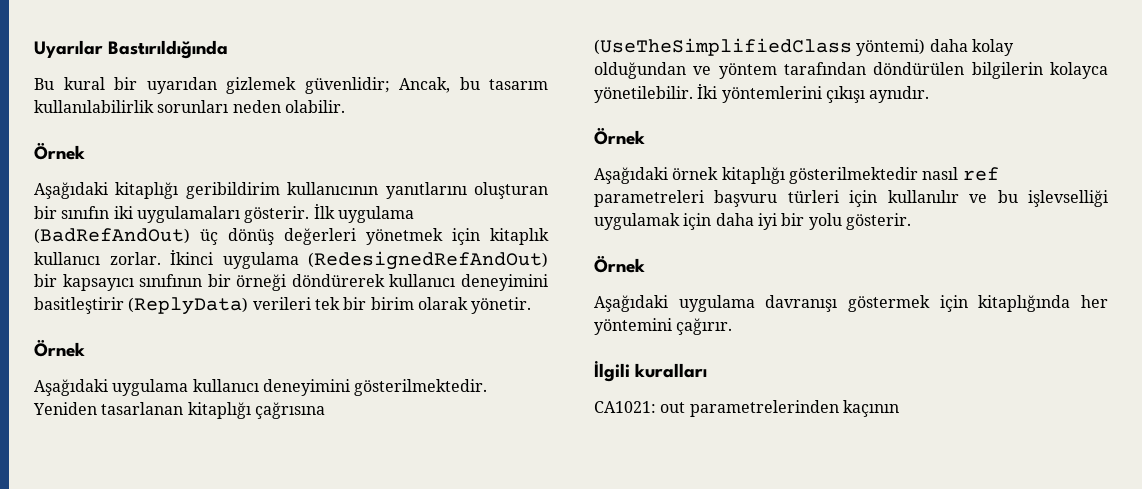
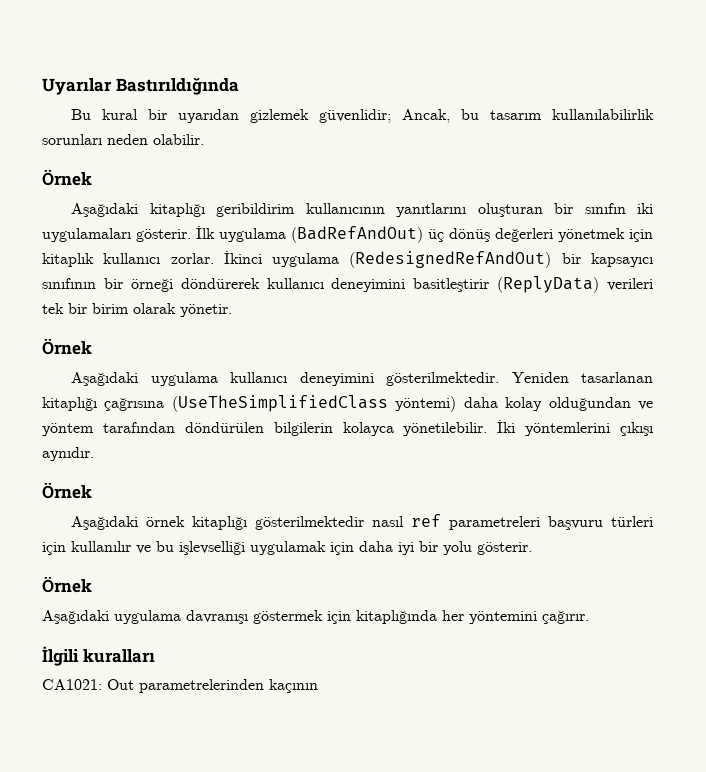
- CA1021: out parametrelerinden kaçının
+ CA1021: Out parametrelerinden kaçının

